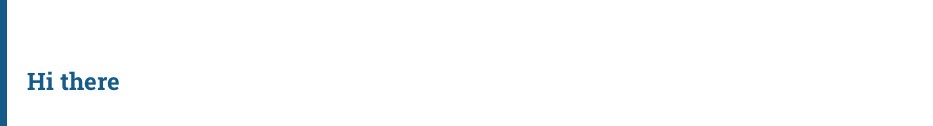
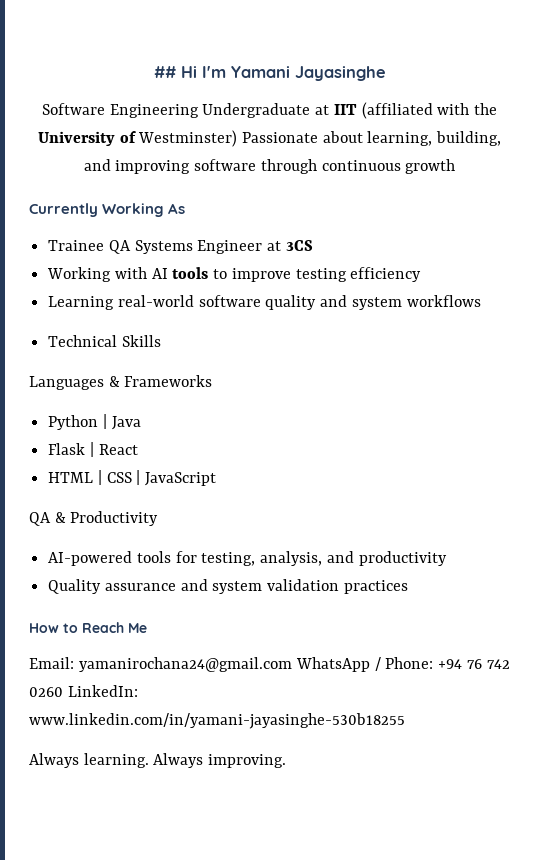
- Hi there
+ ## Hi I'm Yamani Jayasinghe
+ Software Engineering Undergraduate at IIT (affiliated with the University of Westminster) Passionate about learning, building, and improving software through continuous growth
+ Currently Working As
+ Trainee QA Systems Engineer at 3CS
+ Working with AI tools to improve testing efficiency
+ Learning real-world software quality and system workflows
+ Technical Skills
+ Languages & Frameworks
+ Python | Java
+ Flask | React
+ HTML | CSS | JavaScript
+ QA & Productivity
+ AI-powered tools for testing, analysis, and productivity
+ Quality assurance and system validation practices
+ How to Reach Me
+ Email: yamanirochana24@gmail.com WhatsApp / Phone: +94 76 742 0260 LinkedIn: www.linkedin.com/in/yamani-jayasinghe-530b18255
+ Always learning. Always improving.

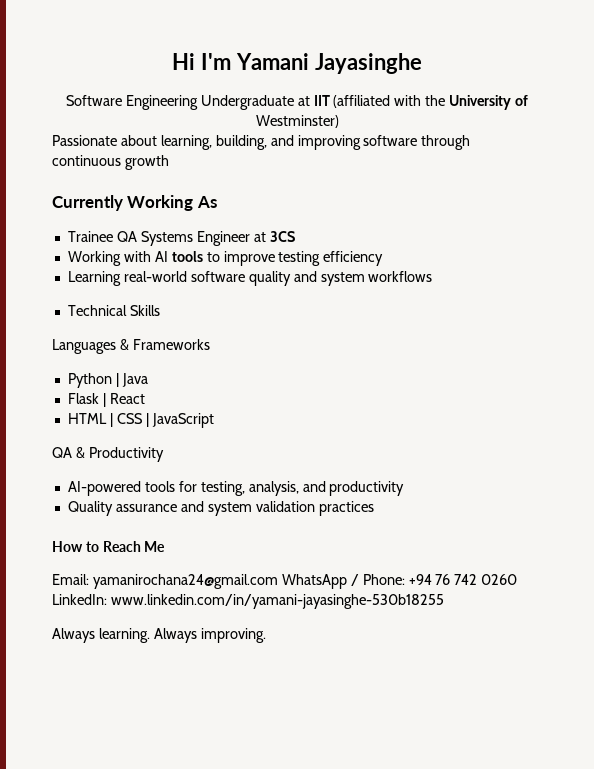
- ## Hi I'm Yamani Jayasinghe
+ Hi I'm Yamani Jayasinghe
- Software Engineering Undergraduate at IIT (affiliated with the University of Westminster) Passionate about learning, building, and improving software through continuous growth
+ Software Engineering Undergraduate at IIT (affiliated with the University of Westminster)
+ Passionate about learning, building, and improving software through continuous growth

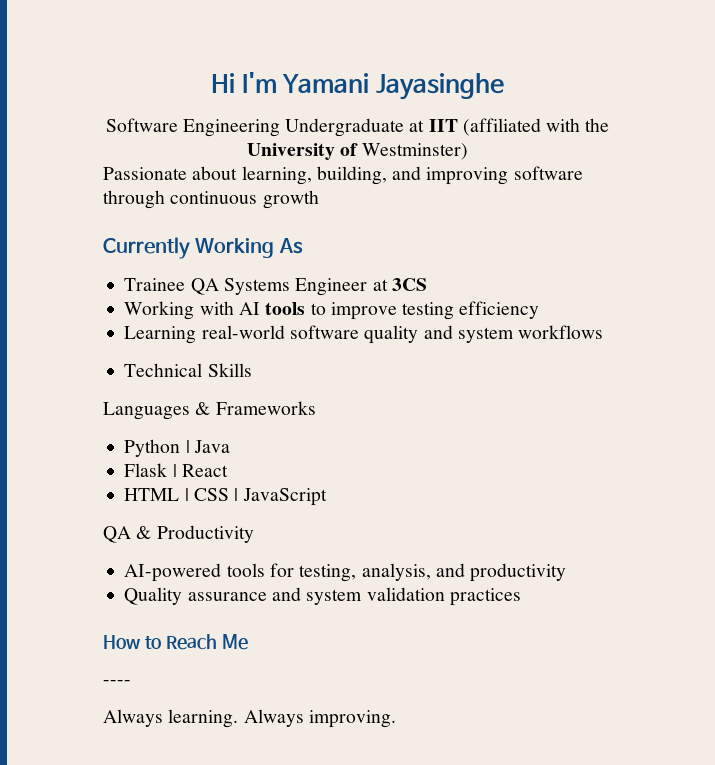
- Email: yamanirochana24@gmail.com WhatsApp / Phone: +94 76 742 0260 LinkedIn: www.linkedin.com/in/yamani-jayasinghe-530b18255
+ ----

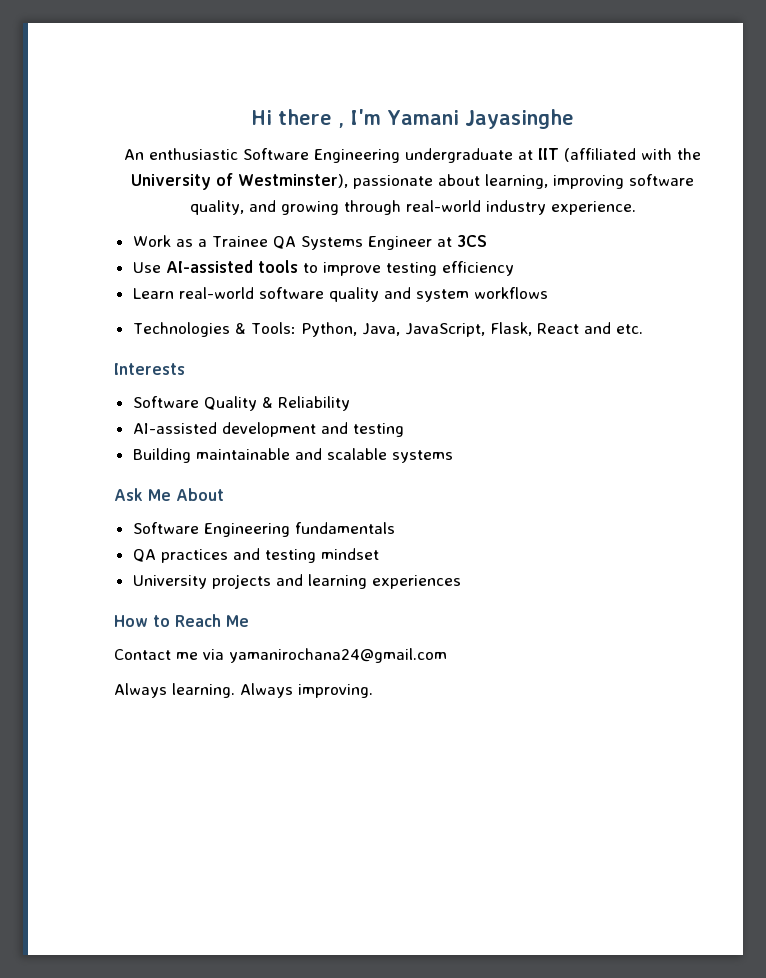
- Hi I'm Yamani Jayasinghe
+ Hi there , I'm Yamani Jayasinghe
- Software Engineering Undergraduate at IIT (affiliated with the University of Westminster)
- Passionate about learning, building, and improving software through continuous growth
- Currently Working As
- Trainee QA Systems Engineer at 3CS
+ An enthusiastic Software Engineering undergraduate at IIT (affiliated with the University of Westminster), passionate about learning, improving software quality, and growing through real-world industry experience.
+ Work as a Trainee QA Systems Engineer at 3CS
- Working with AI tools to improve testing efficiency
+ Use AI-assisted tools to improve testing efficiency
- Learning real-world software quality and system workflows
+ Learn real-world software quality and system workflows
- Technical Skills
- Languages & Frameworks
- Python | Java
- Flask | React
- HTML | CSS | JavaScript
- QA & Productivity
- AI-powered tools for testing, analysis, and productivity
- Quality assurance and system validation practices
+ Technologies & Tools: Python, Java, JavaScript, Flask, React and etc.
+ Interests
+ Software Quality & Reliability
+ AI-assisted development and testing
+ Building maintainable and scalable systems
+ Ask Me About
+ Software Engineering fundamentals
+ QA practices and testing mindset
+ University projects and learning experiences
- ----
+ Contact me via yamanirochana24@gmail.com

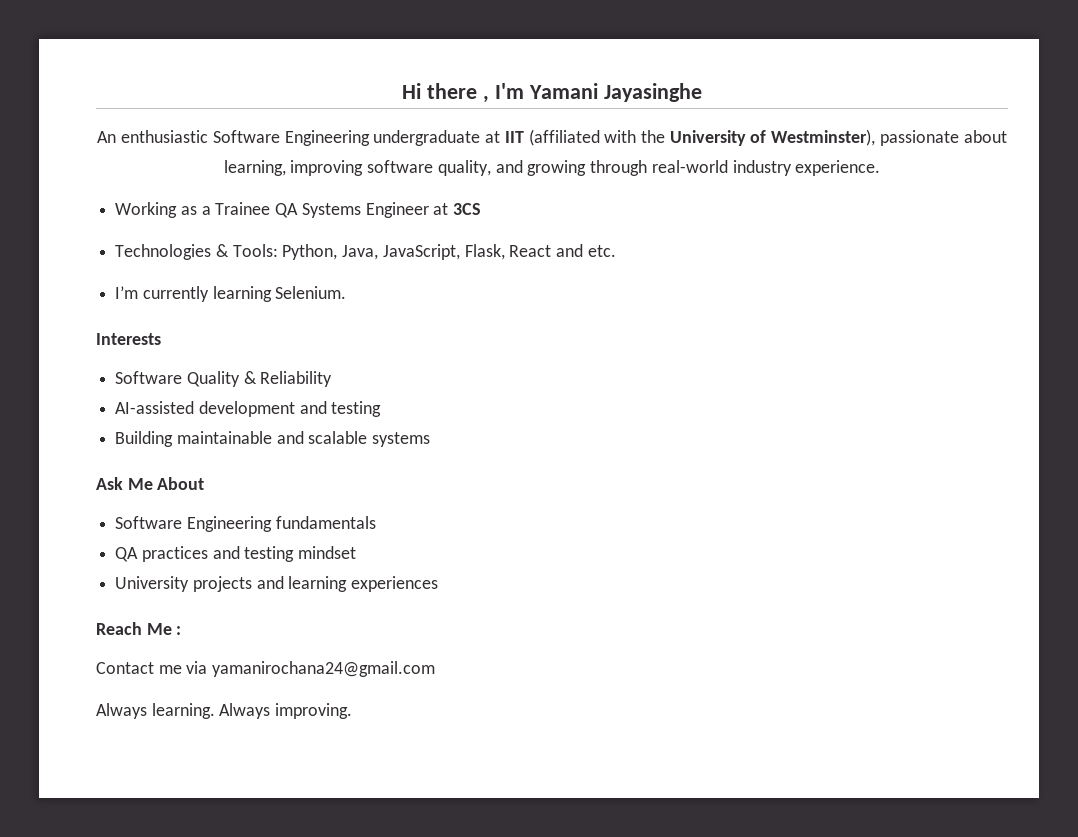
- Work as a Trainee QA Systems Engineer at 3CS
+ Working as a Trainee QA Systems Engineer at 3CS
- Use AI-assisted tools to improve testing efficiency
- Learn real-world software quality and system workflows
+ I’m currently learning Selenium.
- How to Reach Me
+ Reach Me :

